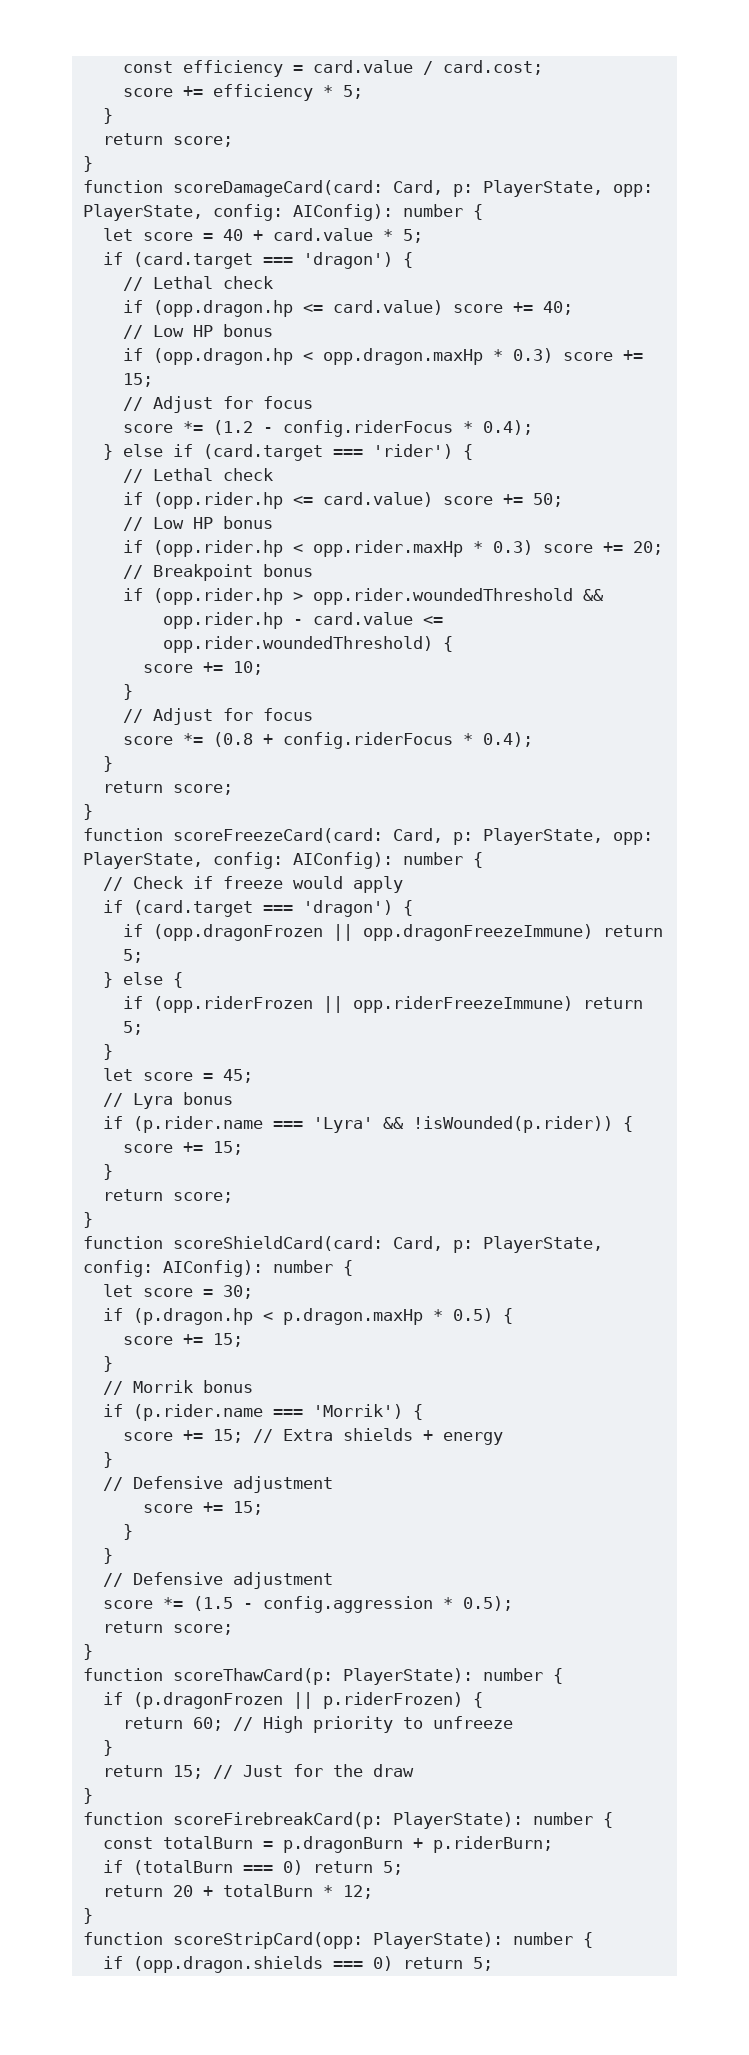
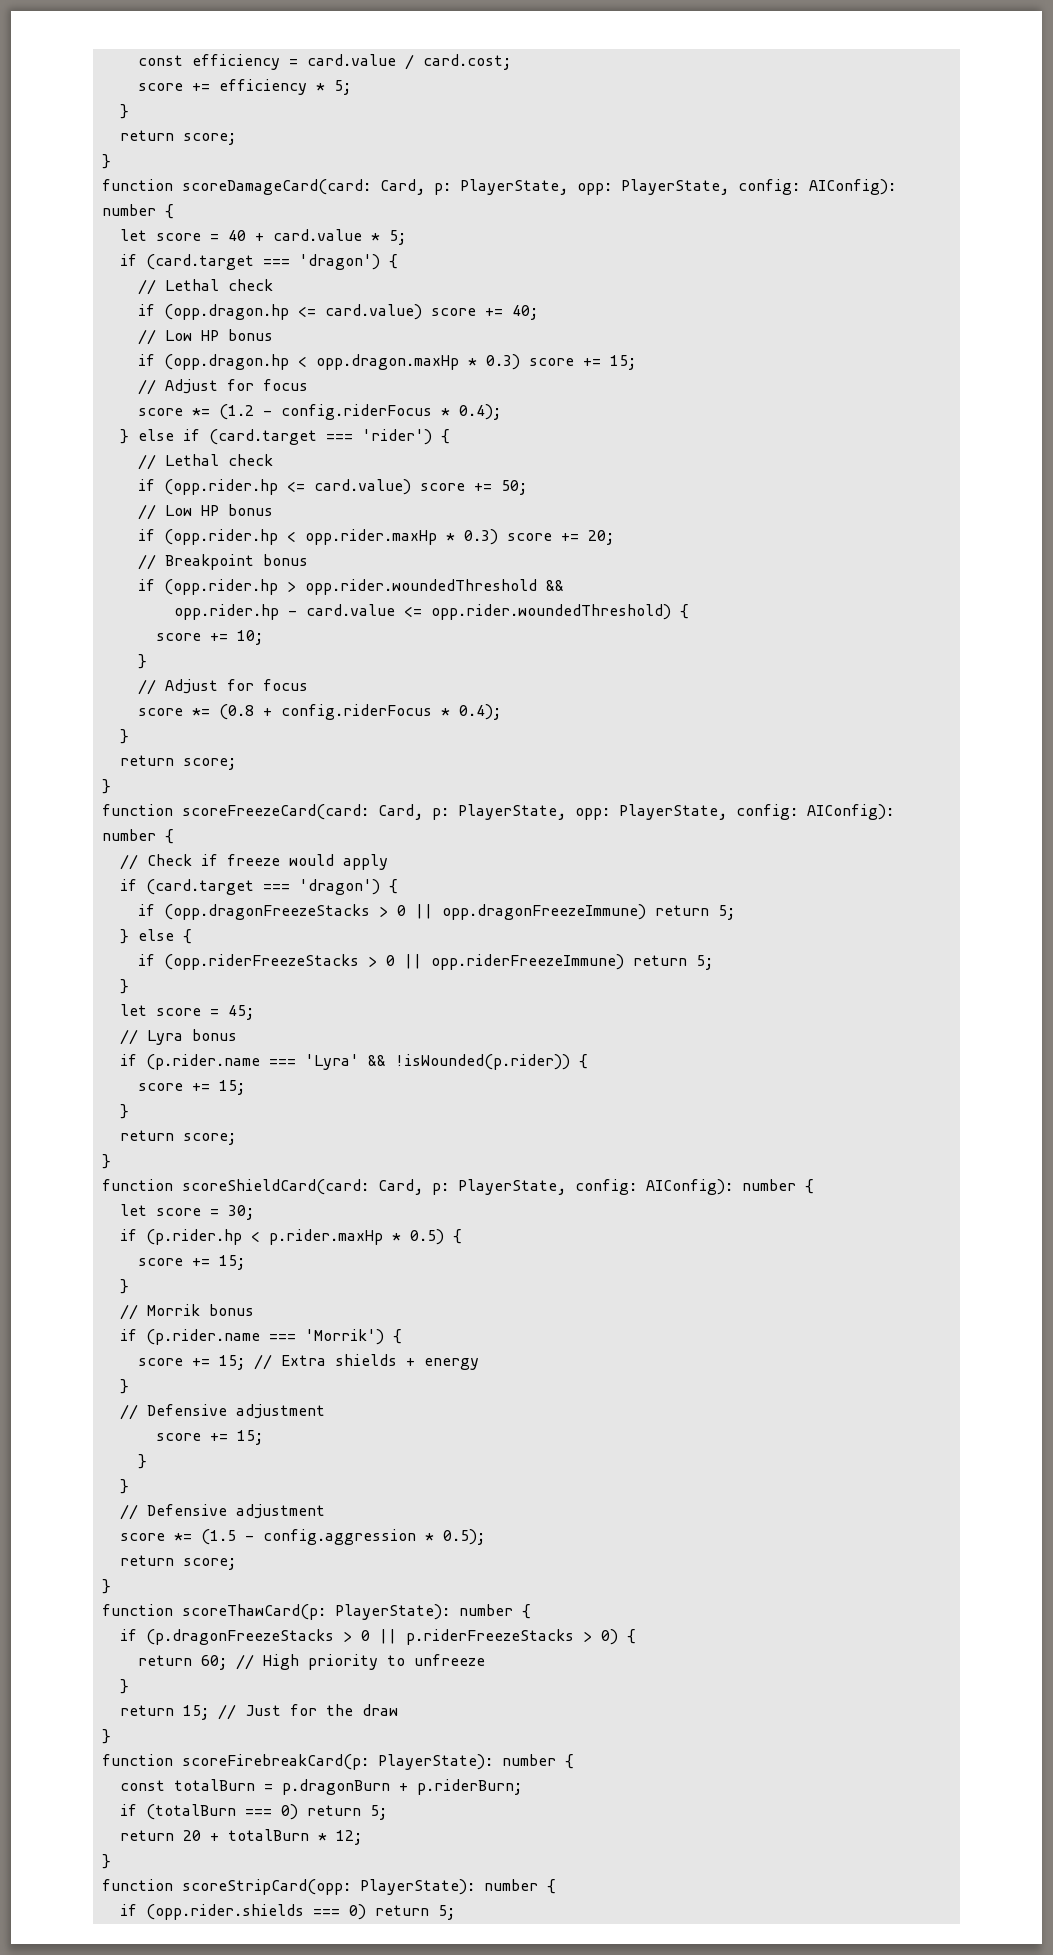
- if (opp.dragonFrozen || opp.dragonFreezeImmune) return 5;
+ if (opp.dragonFreezeStacks > 0 || opp.dragonFreezeImmune) return 5;
- if (opp.riderFrozen || opp.riderFreezeImmune) return 5;
+ if (opp.riderFreezeStacks > 0 || opp.riderFreezeImmune) return 5;
- if (p.dragon.hp < p.dragon.maxHp * 0.5) {
+ if (p.rider.hp < p.rider.maxHp * 0.5) {
- if (p.dragonFrozen || p.riderFrozen) {
+ if (p.dragonFreezeStacks > 0 || p.riderFreezeStacks > 0) {
- if (opp.dragon.shields === 0) return 5;
+ if (opp.rider.shields === 0) return 5;

